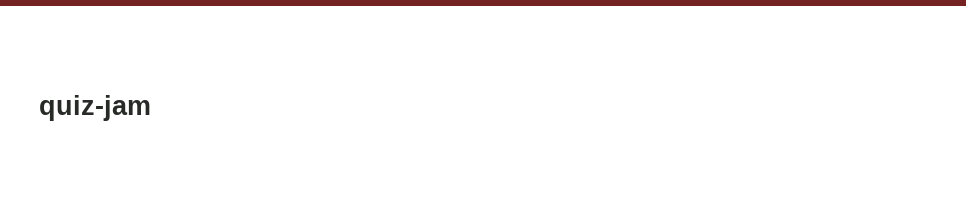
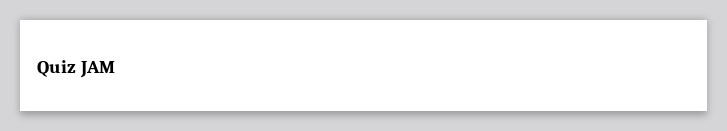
- quiz-jam
+ Quiz JAM

